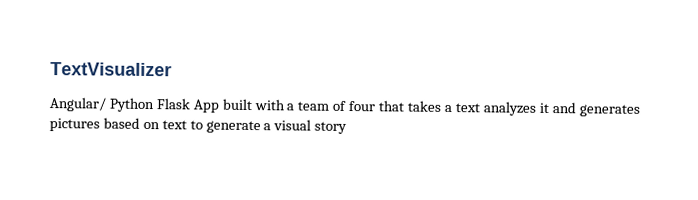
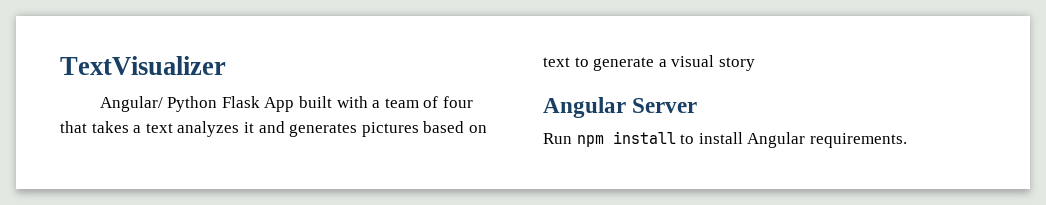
+ Angular Server
+ Run npm install to install Angular requirements.

